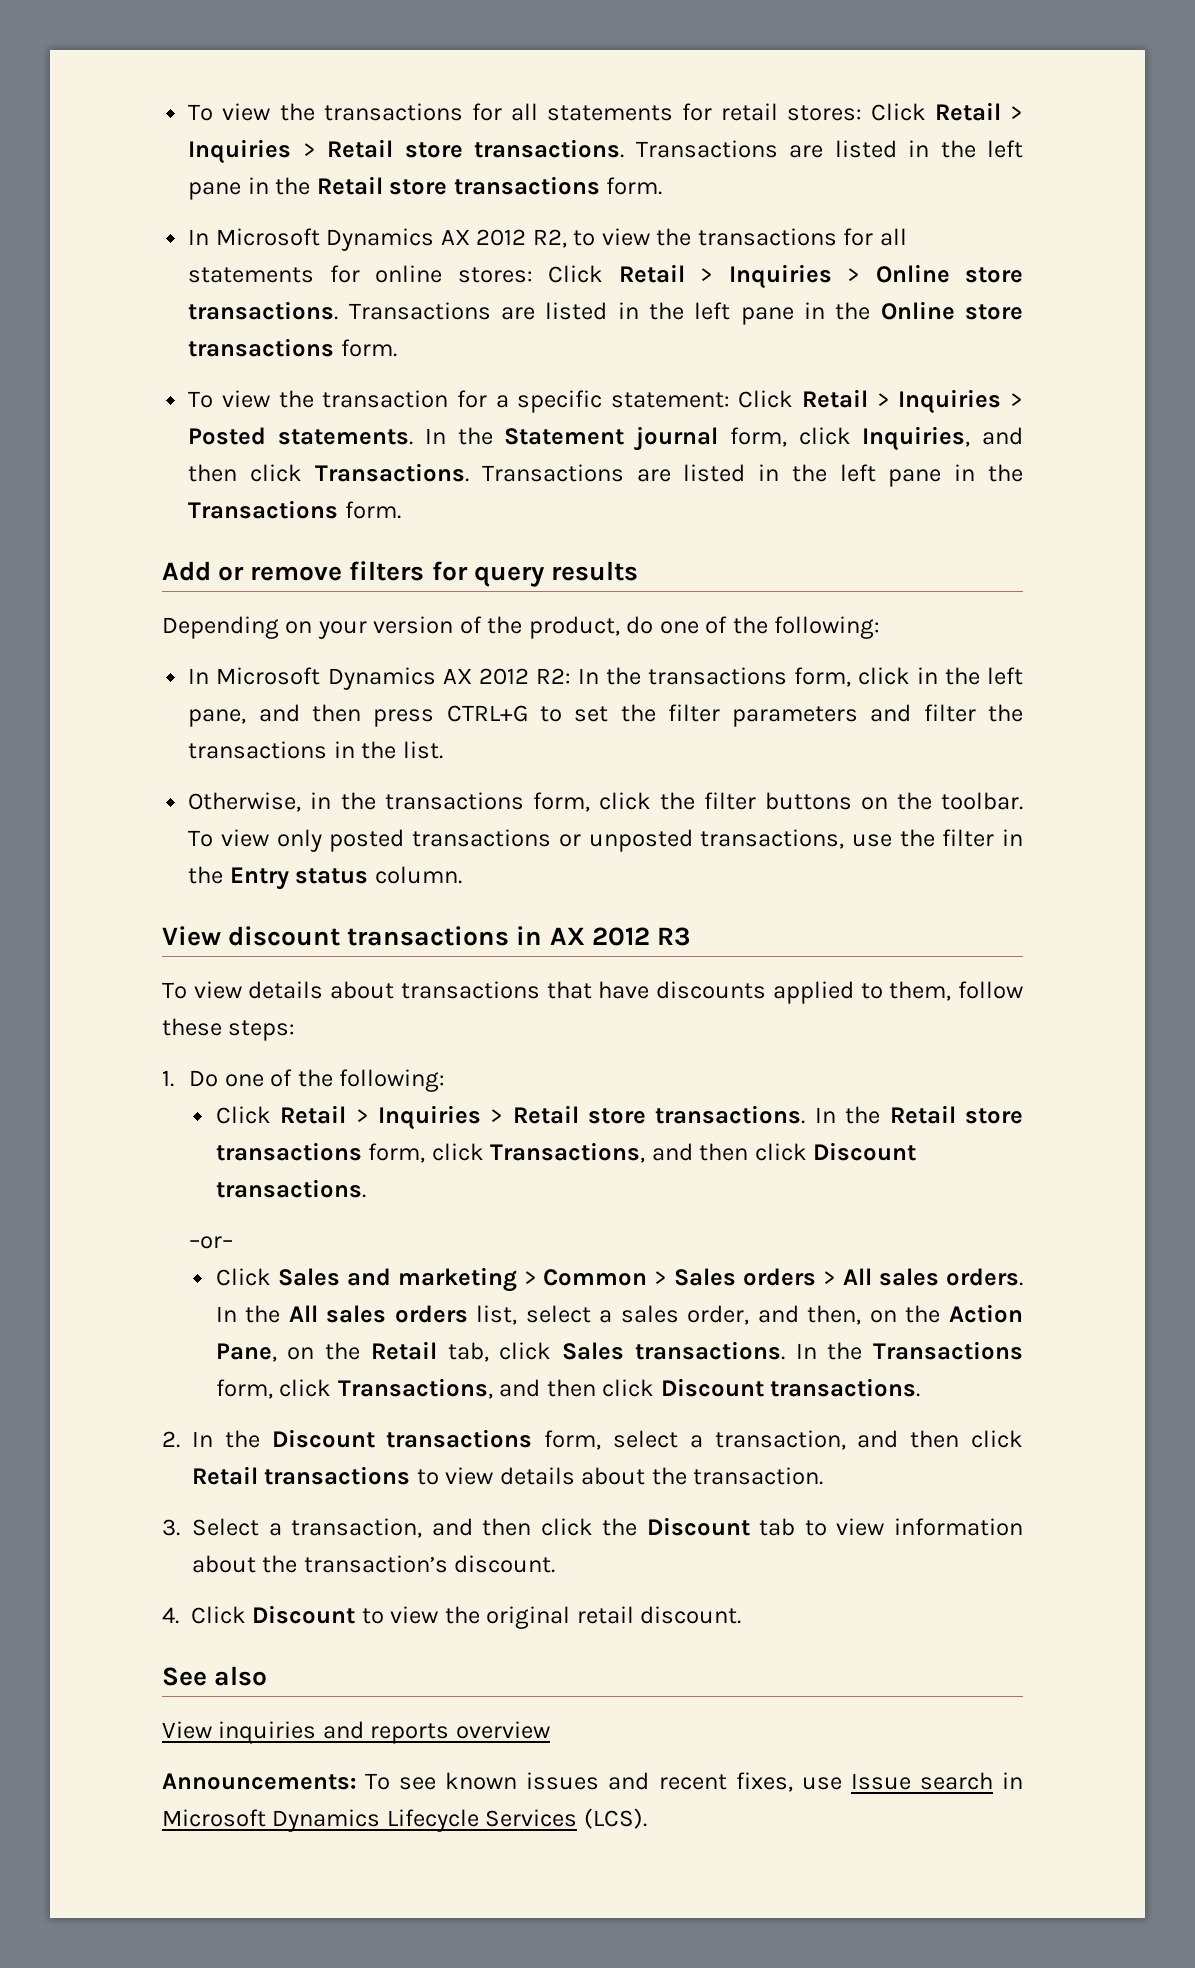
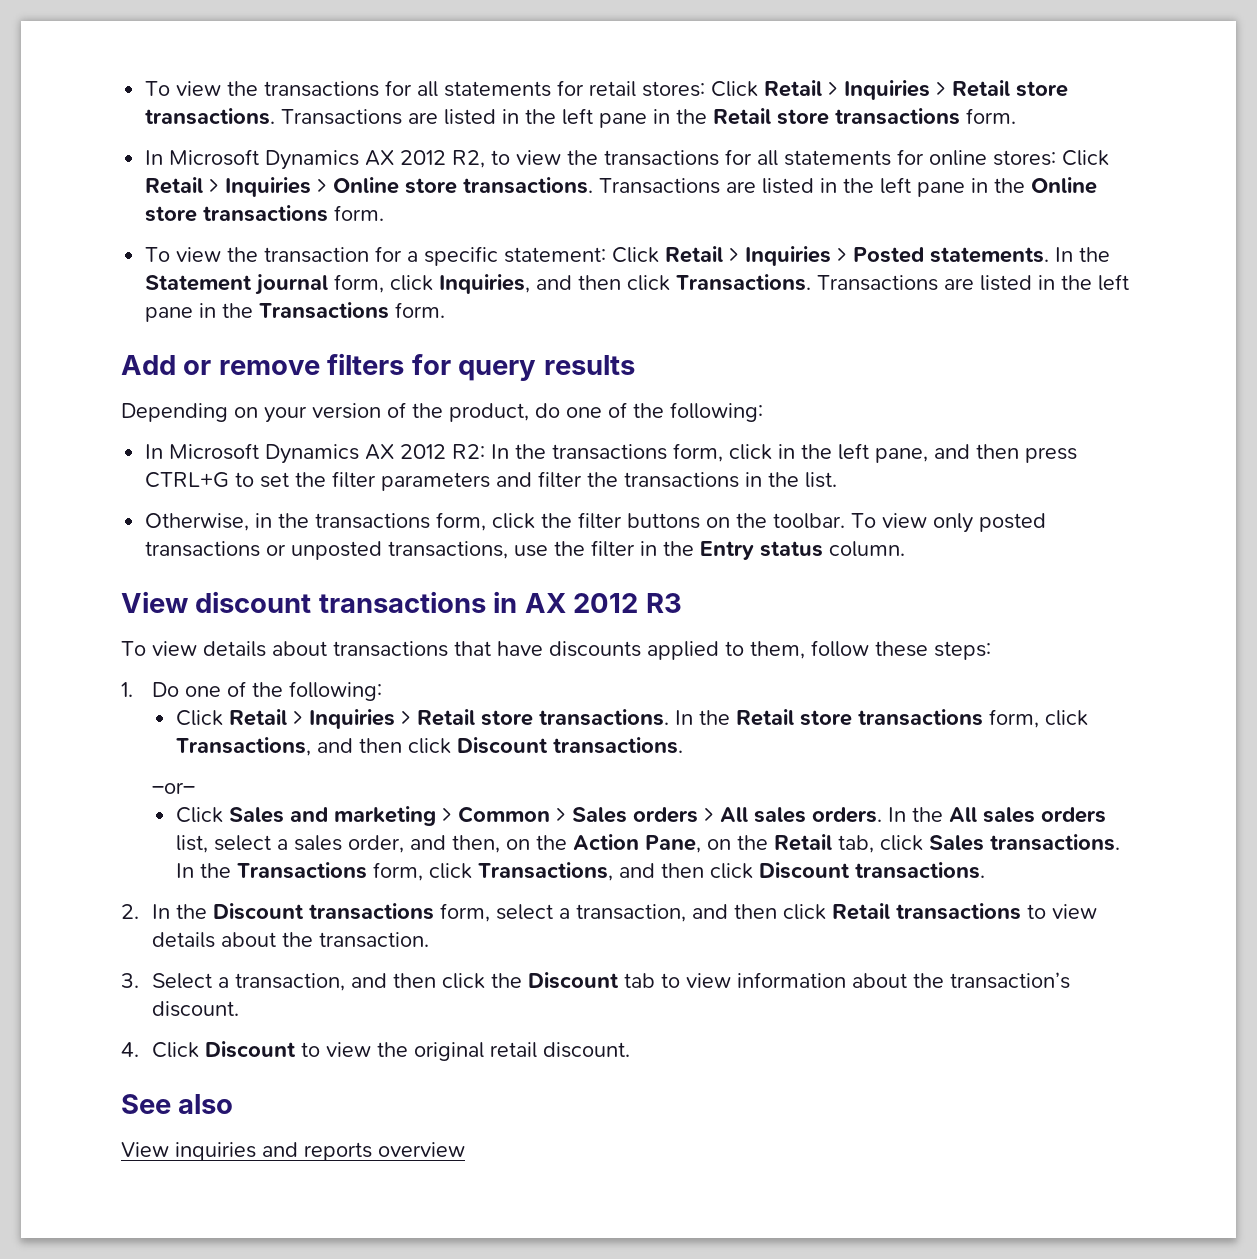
- Announcements: To see known issues and recent fixes, use Issue search in Microsoft Dynamics Lifecycle Services (LCS).

